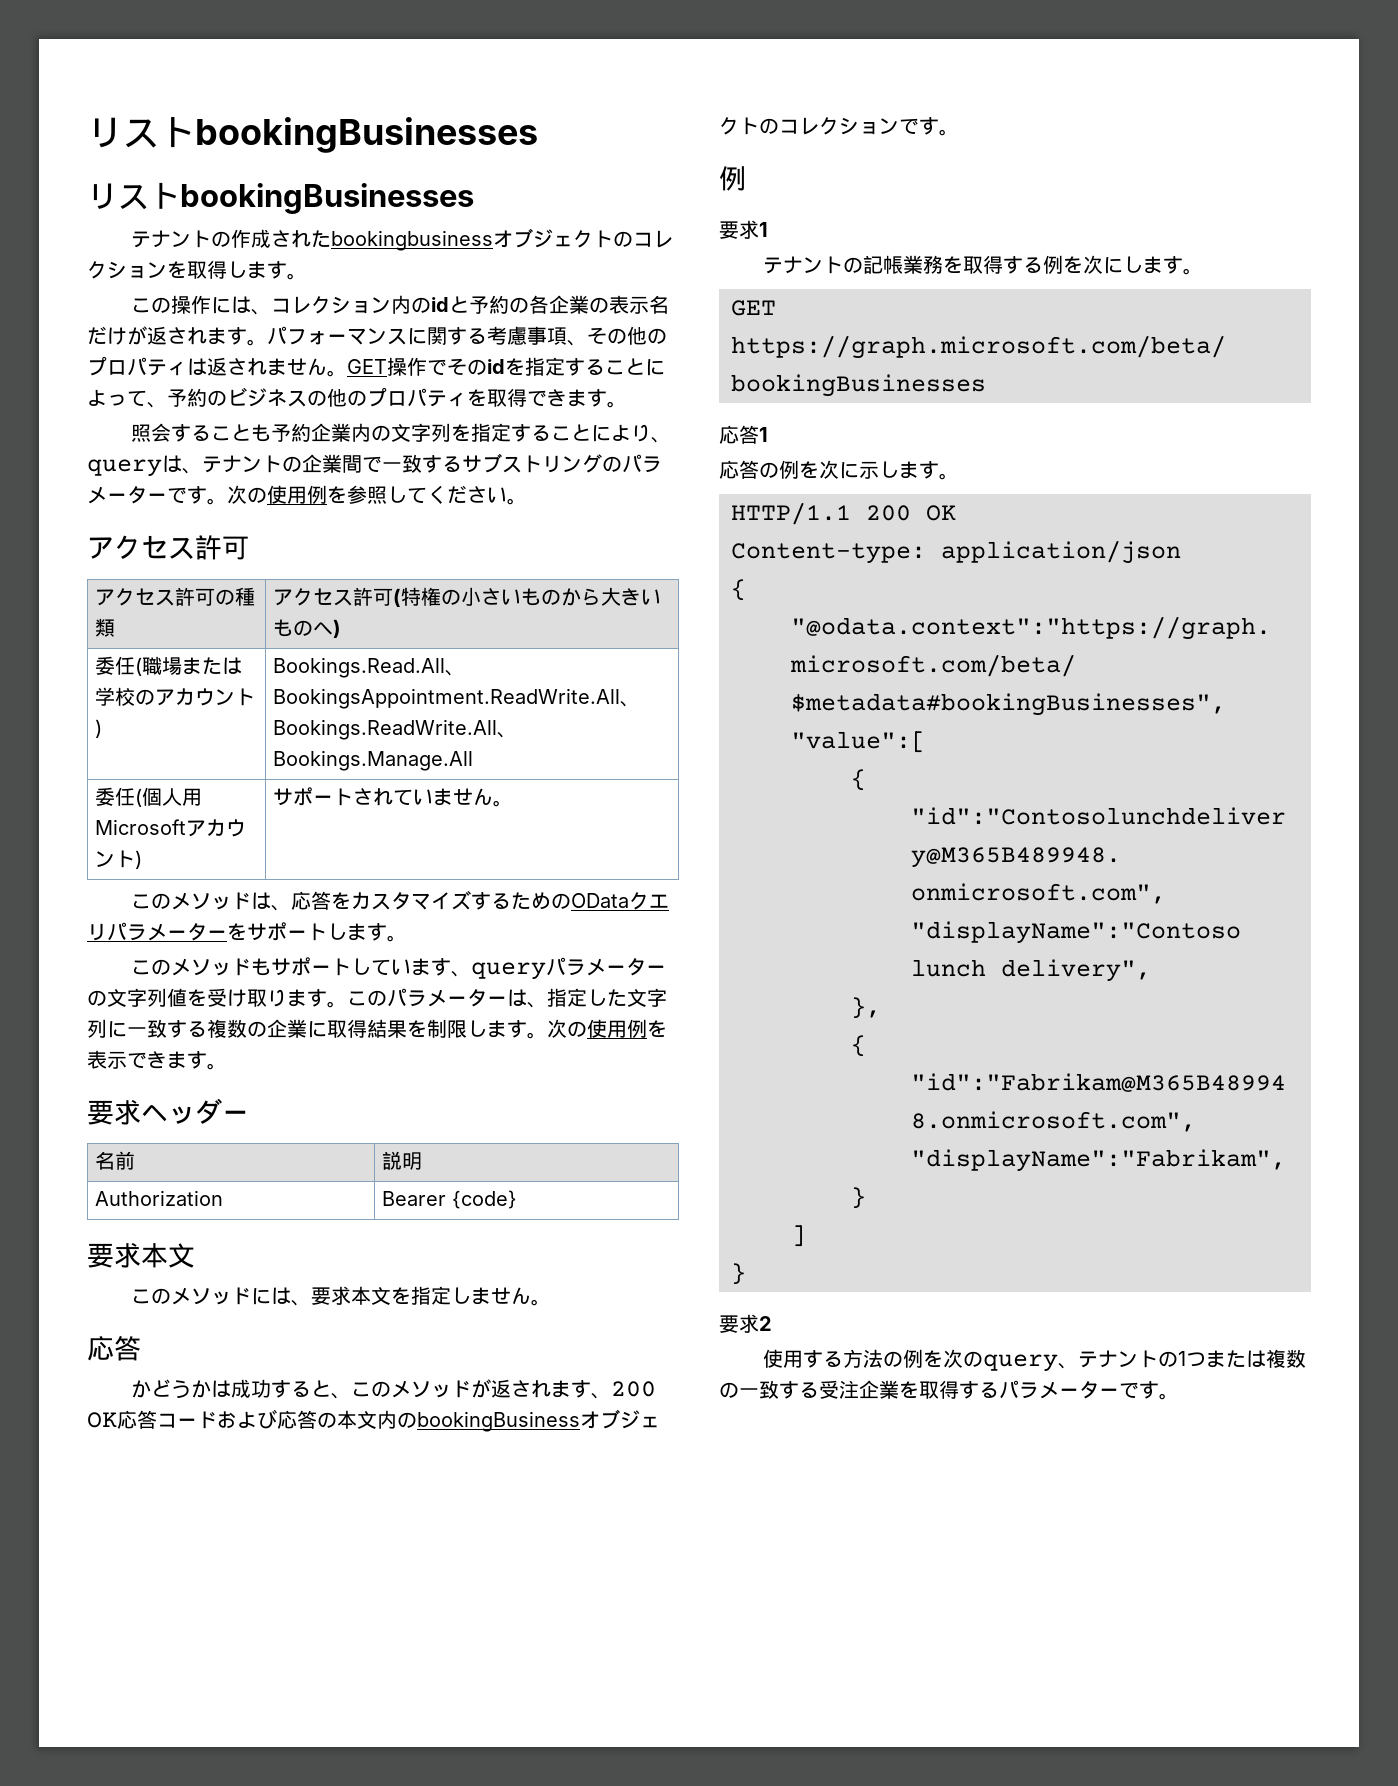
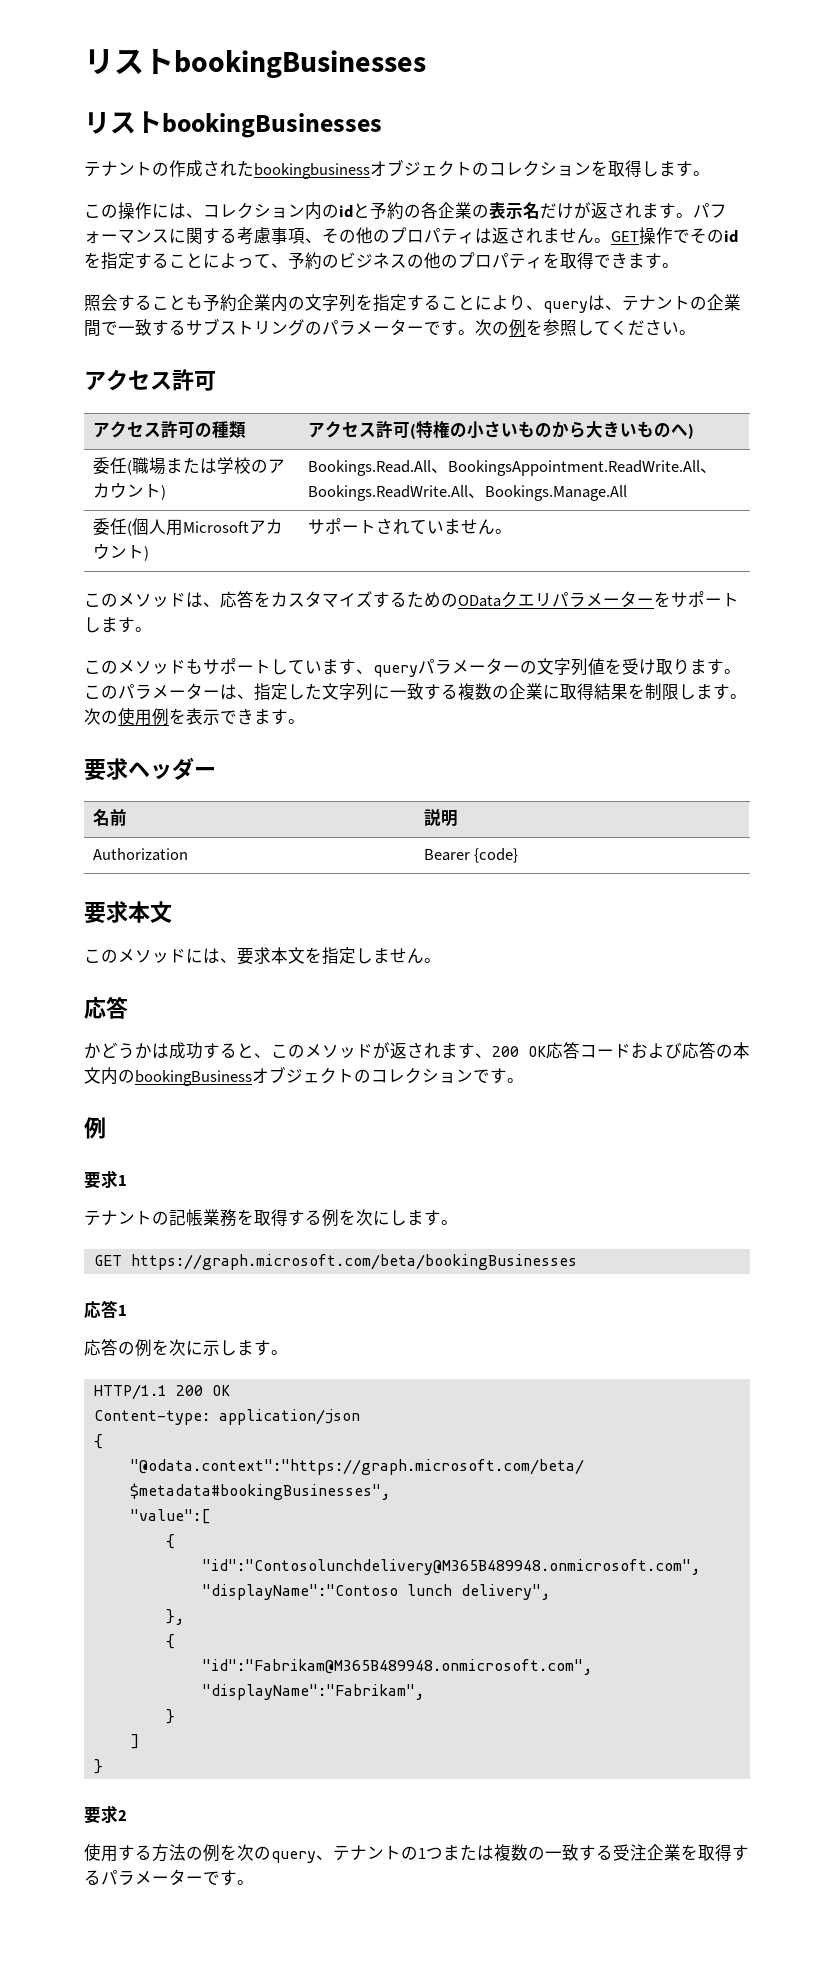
- 次の使用例を参照してください。
+ 次の例を参照してください。

